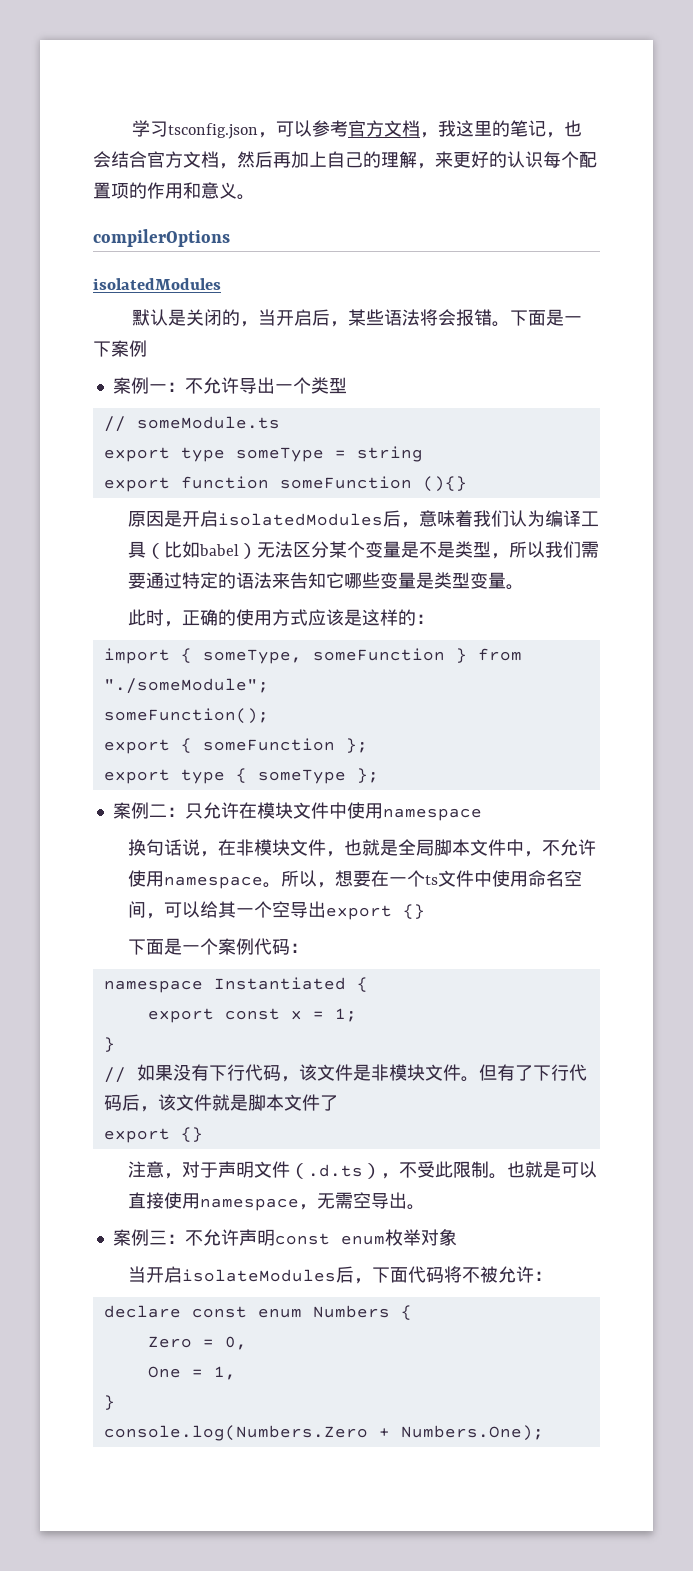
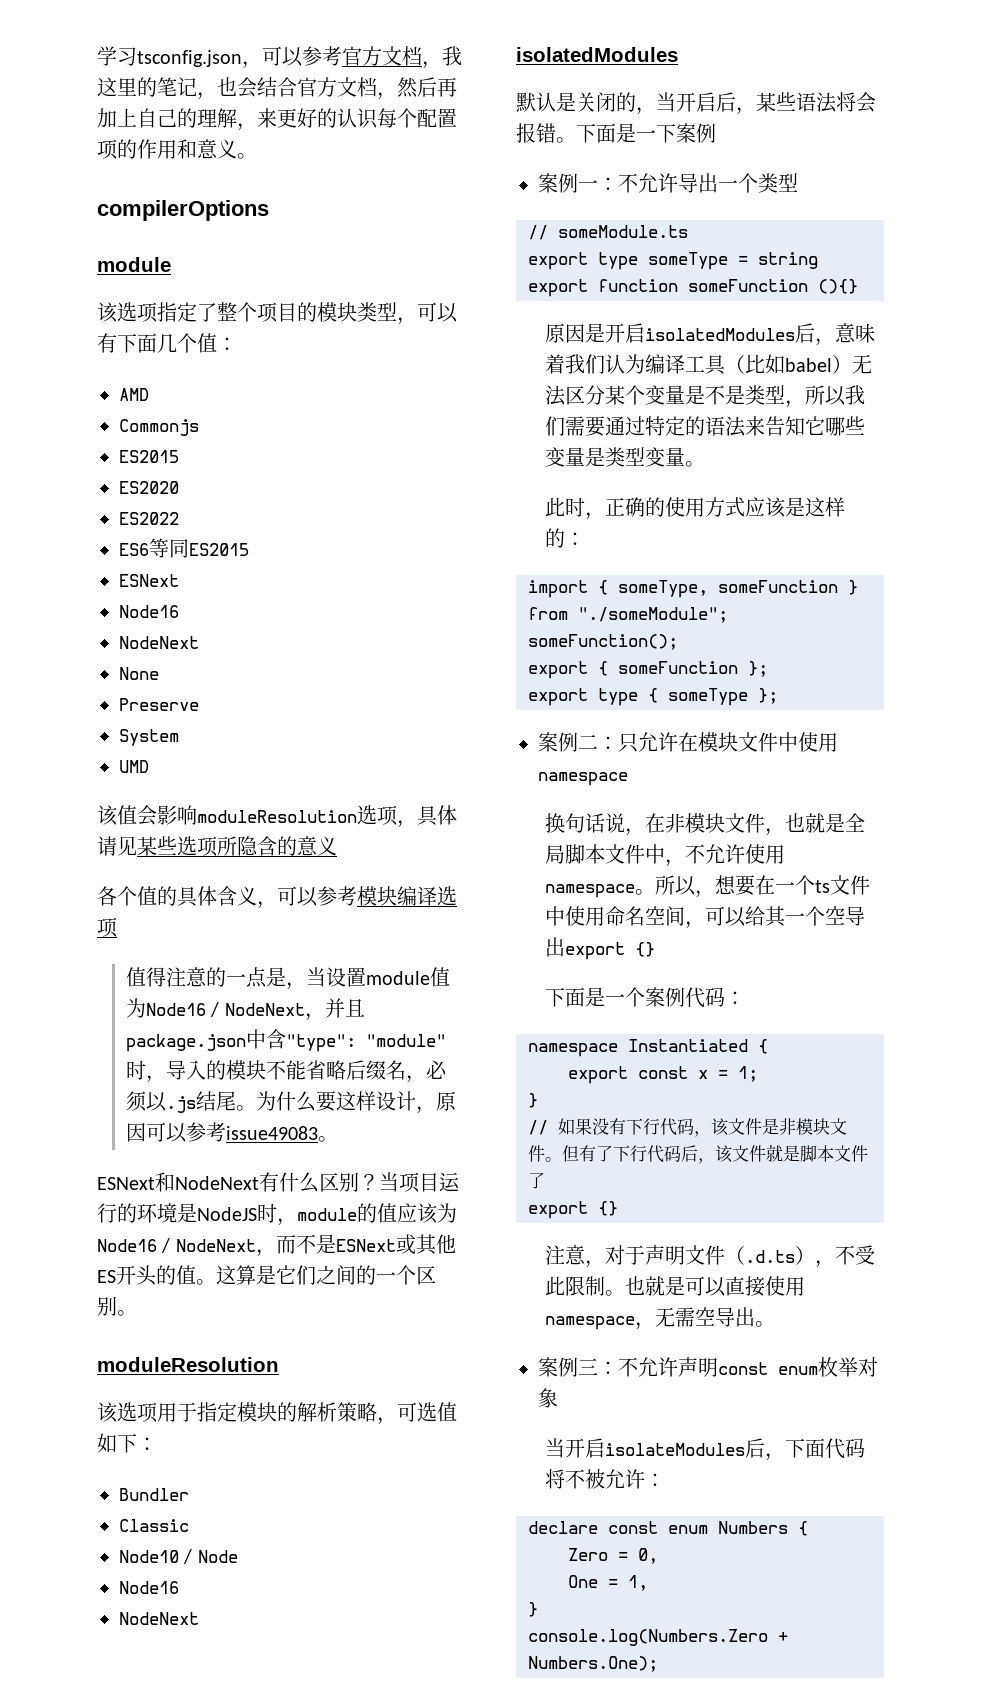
  compilerOptions
+ module
+ 该选项指定了整个项目的模块类型，可以有下面几个值：
+ AMD
+ Commonjs
+ ES2015
+ ES2020
+ ES2022
+ ES6等同ES2015
+ ESNext
+ Node16
+ NodeNext
+ None
+ Preserve
+ System
+ UMD
+ 该值会影响moduleResolution选项，具体请见某些选项所隐含的意义
+ 各个值的具体含义，可以参考模块编译选项
+ 值得注意的一点是，当设置module值为Node16 / NodeNext，并且package.json中含"type": "module"时，导入的模块不能省略后缀名，必须以.js结尾。为什么要这样设计，原因可以参考issue49083。
+ ESNext和NodeNext有什么区别？当项目运行的环境是NodeJS时，module的值应该为Node16 / NodeNext，而不是ESNext或其他ES开头的值。这算是它们之间的一个区别。
+ moduleResolution
+ 该选项用于指定模块的解析策略，可选值如下：
+ Bundler
+ Classic
+ Node10 / Node
+ Node16
+ NodeNext

